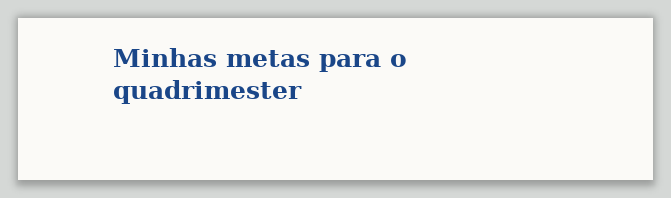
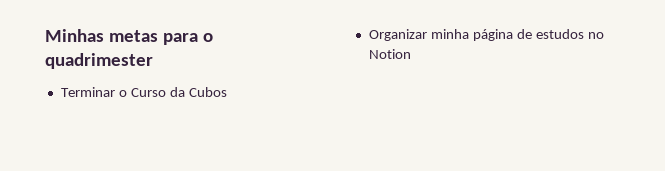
+ Terminar o Curso da Cubos
+ Organizar minha página de estudos no Notion

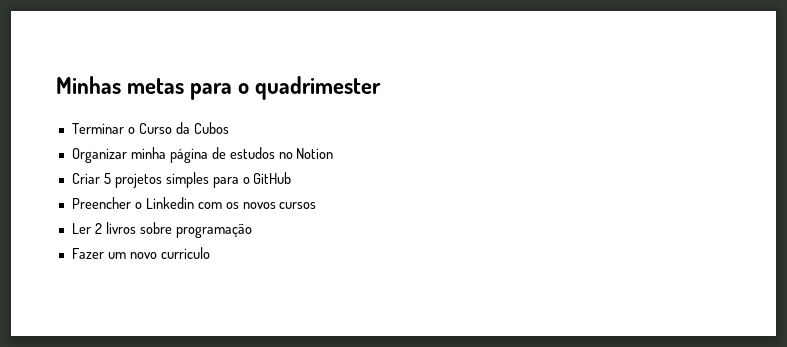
+ Criar 5 projetos simples para o GitHub
+ Preencher o Linkedin com os novos cursos
+ Ler 2 livros sobre programação
+ Fazer um novo curriculo

